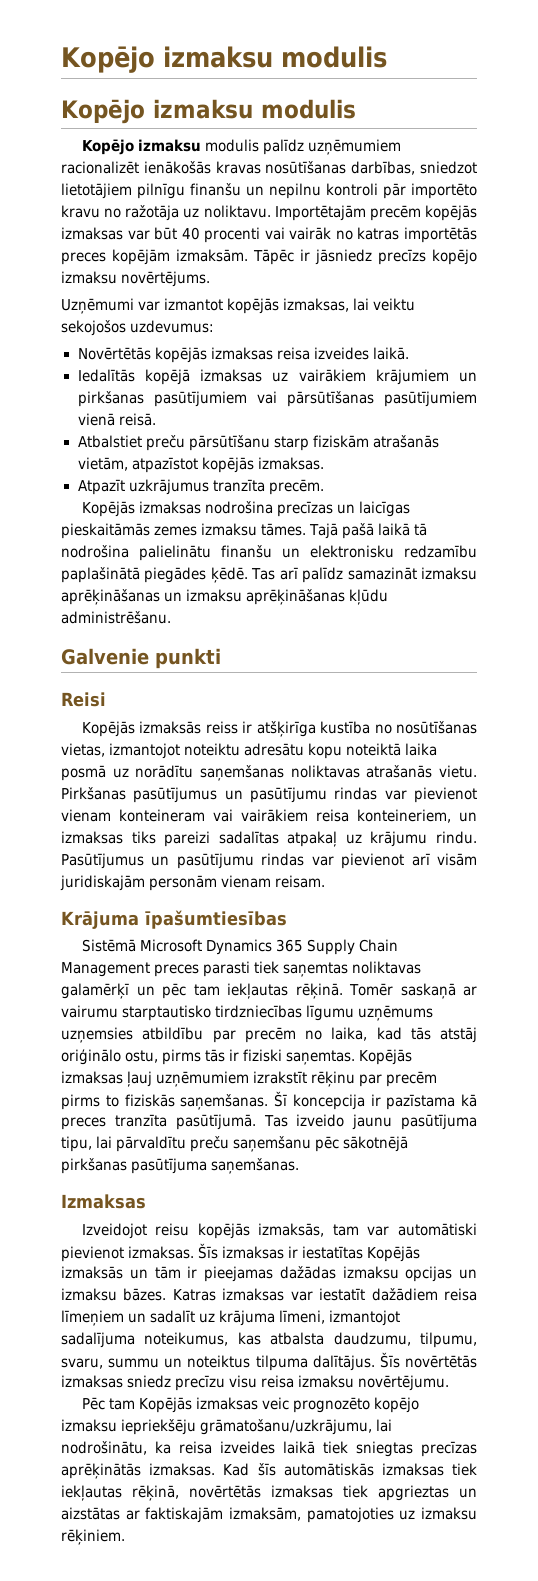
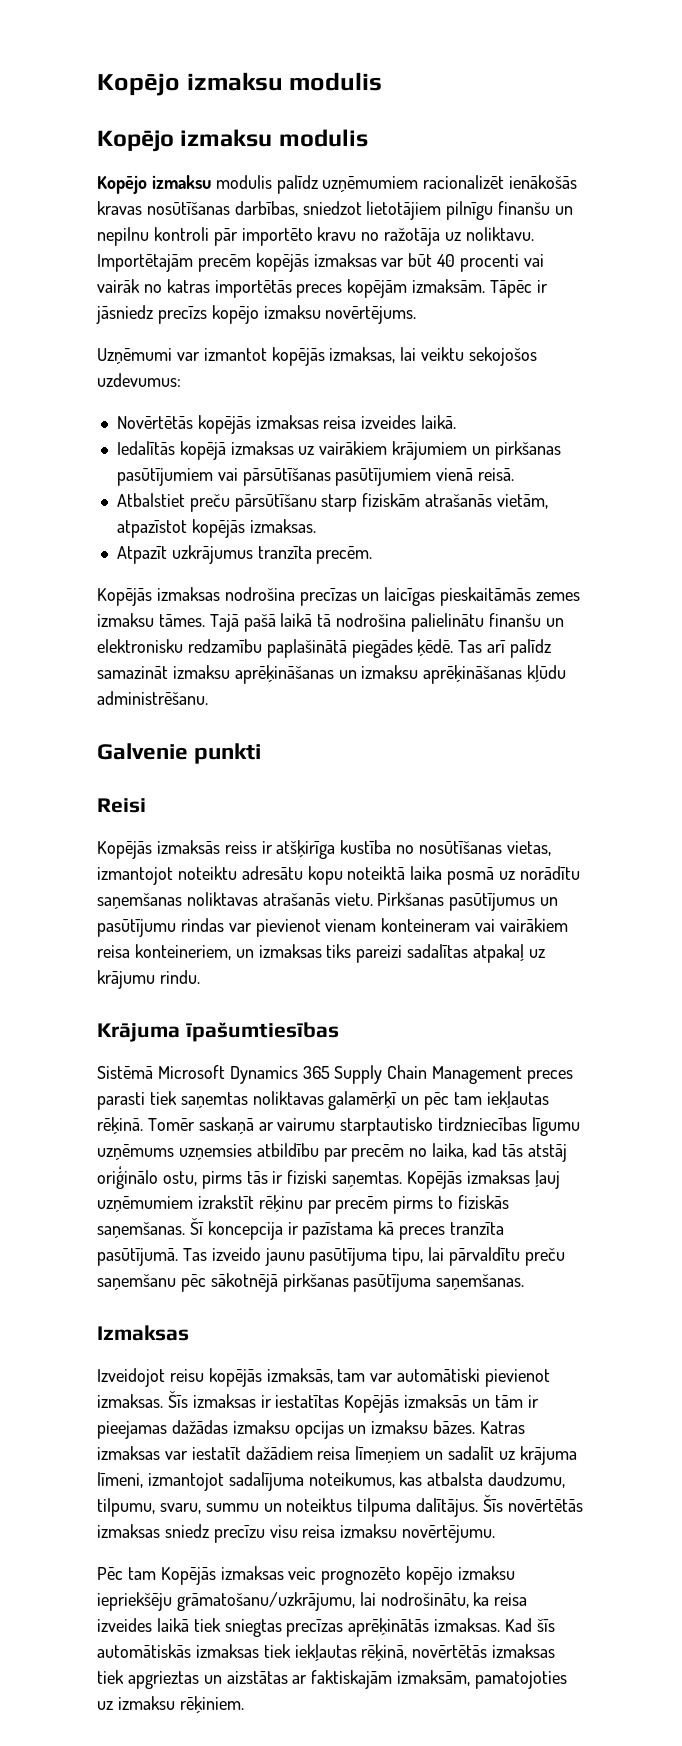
- Pasūtījumus un pasūtījumu rindas var pievienot arī visām juridiskajām personām vienam reisam.

